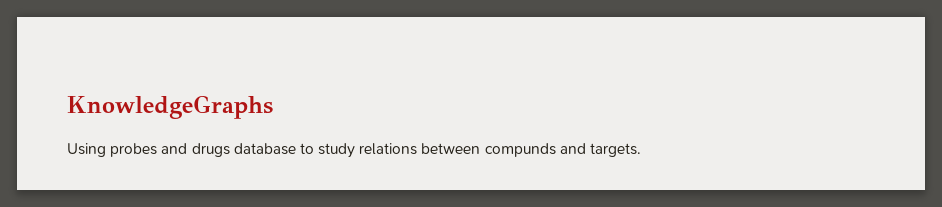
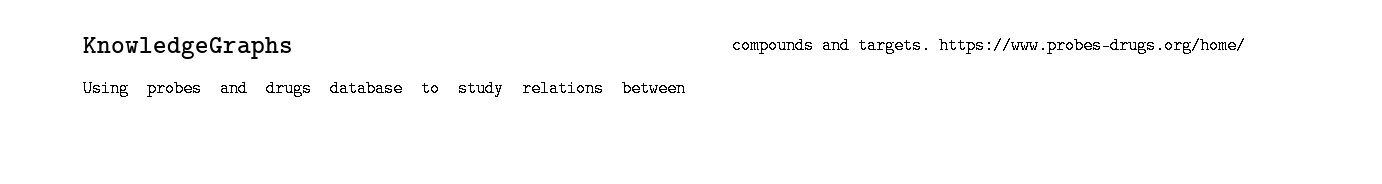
- Using probes and drugs database to study relations between compunds and targets.
+ Using probes and drugs database to study relations between compounds and targets. https://www.probes-drugs.org/home/

